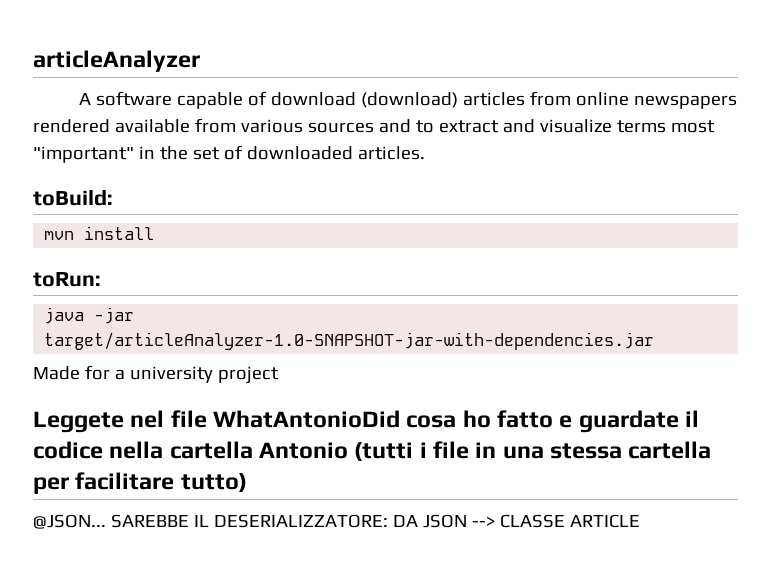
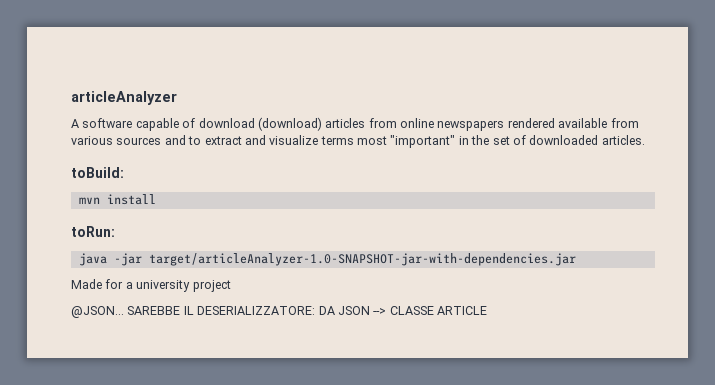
- Leggete nel file WhatAntonioDid cosa ho fatto e guardate il codice nella cartella Antonio (tutti i file in una stessa cartella per facilitare tutto)

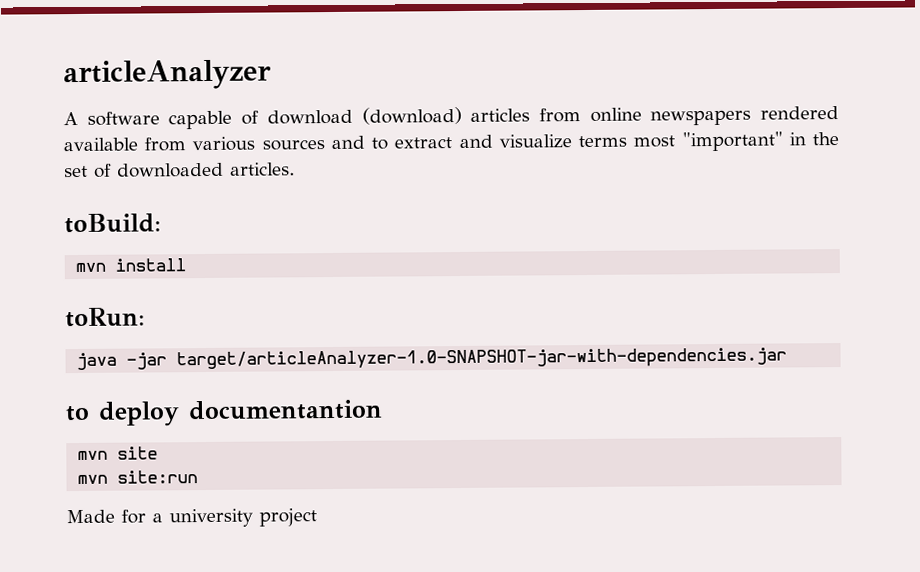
+ to deploy documentantion
+ mvn site
+ mvn site:run
- @JSON... SAREBBE IL DESERIALIZZATORE: DA JSON --> CLASSE ARTICLE

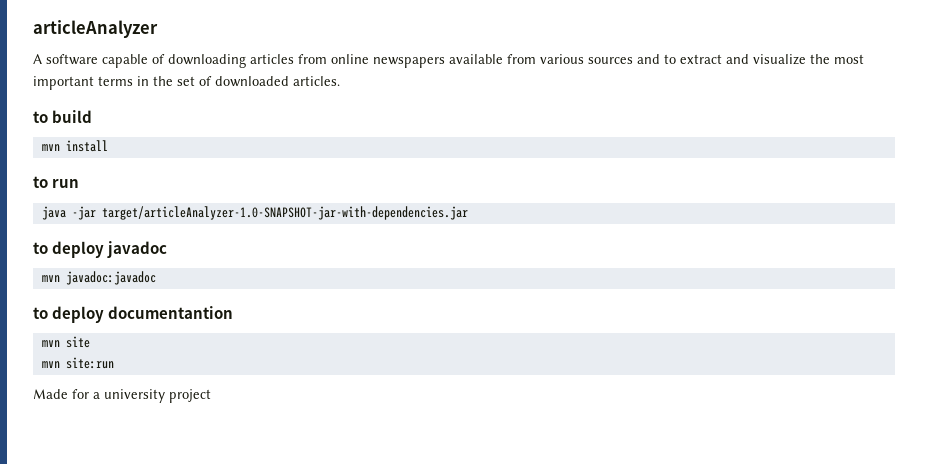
- A software capable of download (download) articles from online newspapers rendered available from various sources and to extract and visualize terms most "important" in the set of downloaded articles.
+ A software capable of downloading articles from online newspapers available from various sources and to extract and visualize the most important terms in the set of downloaded articles.
- toBuild:
+ to build
- toRun:
+ to run
+ to deploy javadoc
+ mvn javadoc:javadoc

